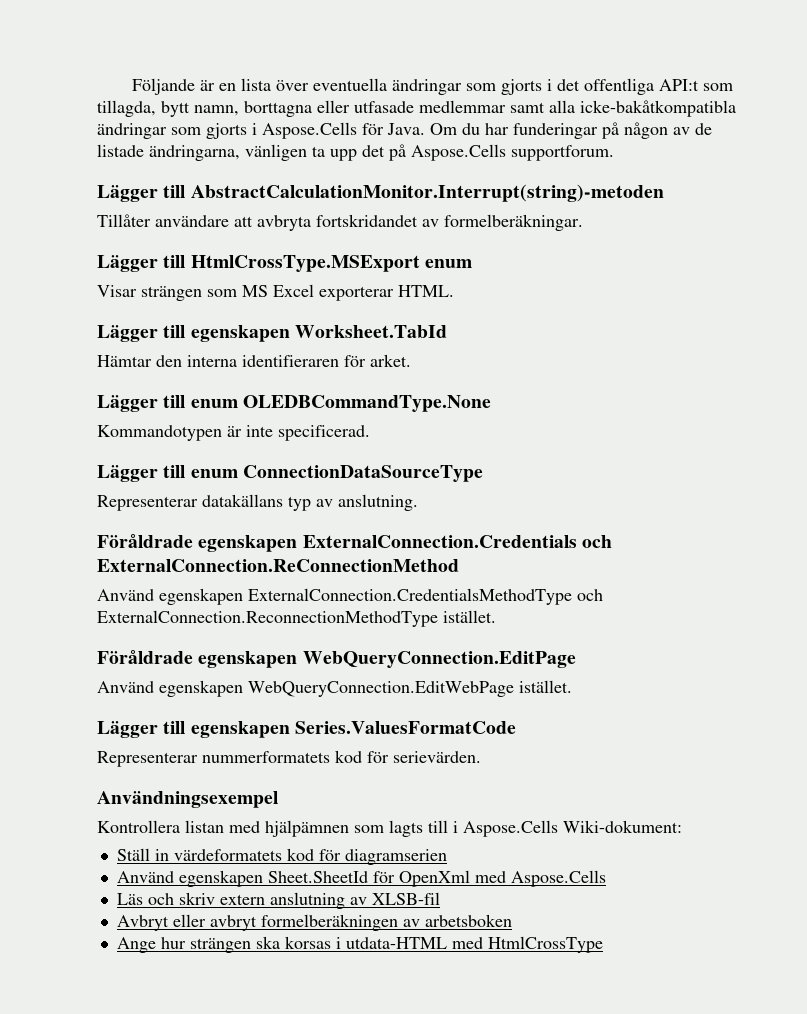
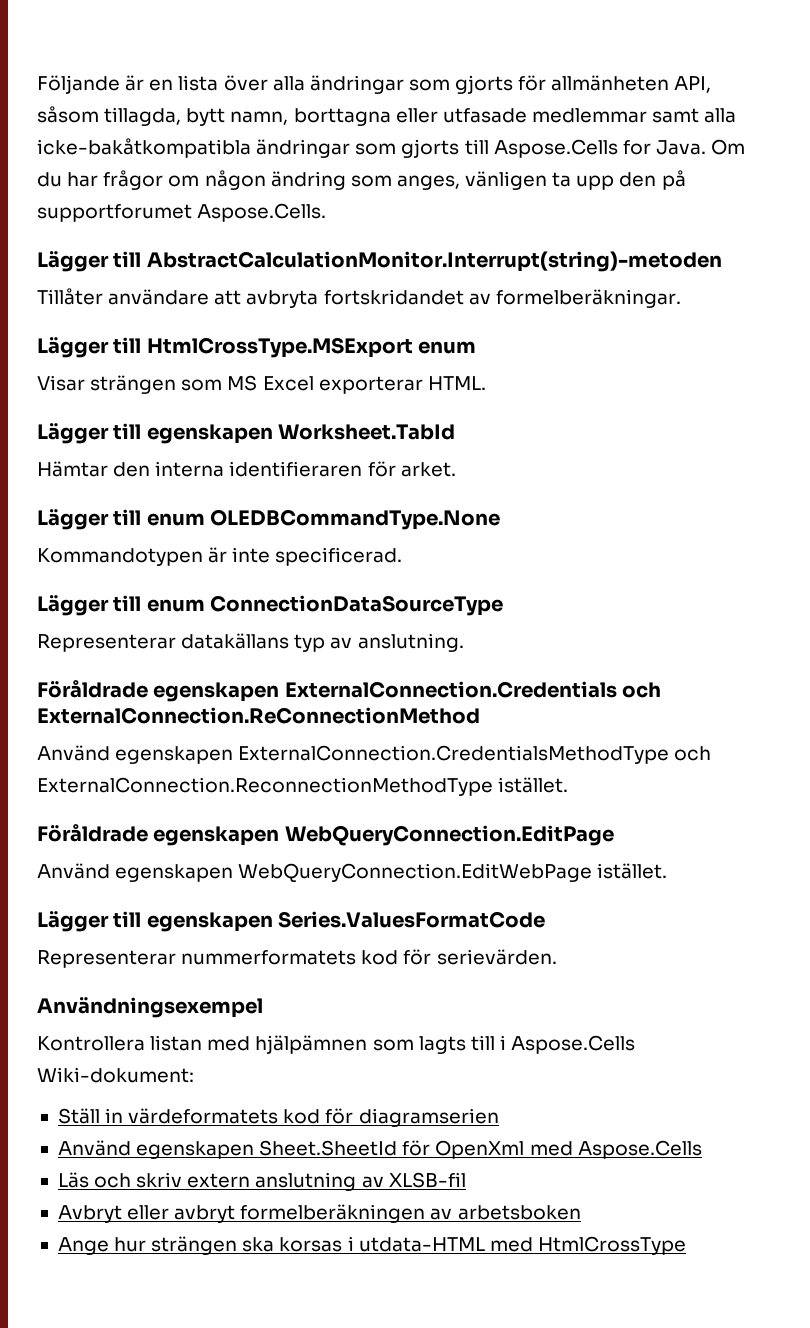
- Följande är en lista över eventuella ändringar som gjorts i det offentliga API:t som tillagda, bytt namn, borttagna eller utfasade medlemmar samt alla icke-bakåtkompatibla ändringar som gjorts i Aspose.Cells för Java.
+ Följande är en lista över alla ändringar som gjorts för allmänheten API, såsom tillagda, bytt namn, borttagna eller utfasade medlemmar samt alla icke-bakåtkompatibla ändringar som gjorts till Aspose.Cells for Java.
- Om du har funderingar på någon av de listade ändringarna, vänligen ta upp det på Aspose.Cells supportforum.
+ Om du har frågor om någon ändring som anges, vänligen ta upp den på supportforumet Aspose.Cells.

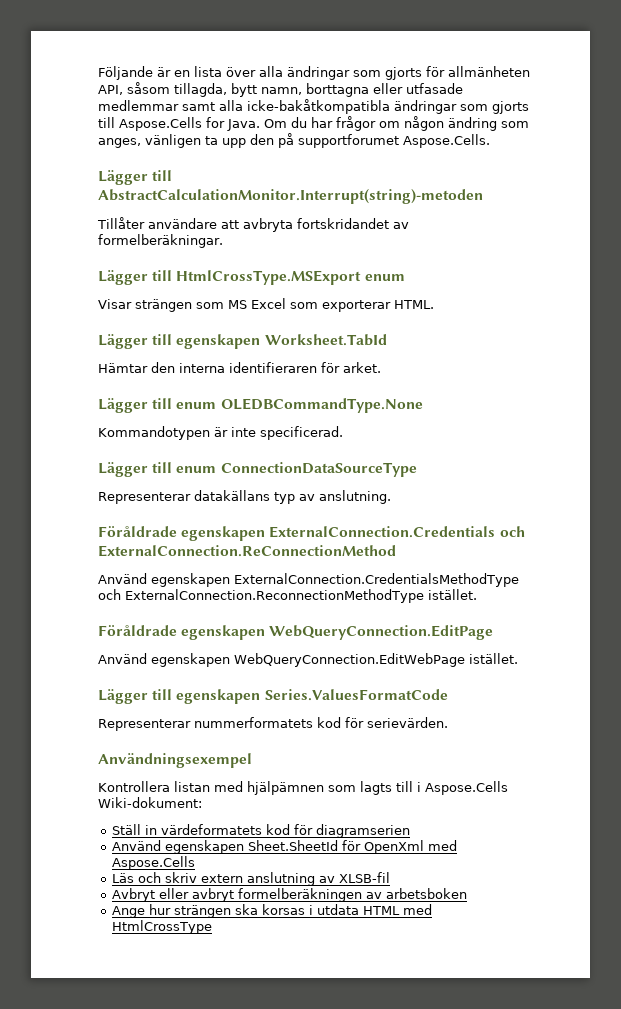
- Visar strängen som MS Excel exporterar HTML.
+ Visar strängen som MS Excel som exporterar HTML.
- Ange hur strängen ska korsas i utdata-HTML med HtmlCrossType
+ Ange hur strängen ska korsas i utdata HTML med HtmlCrossType

